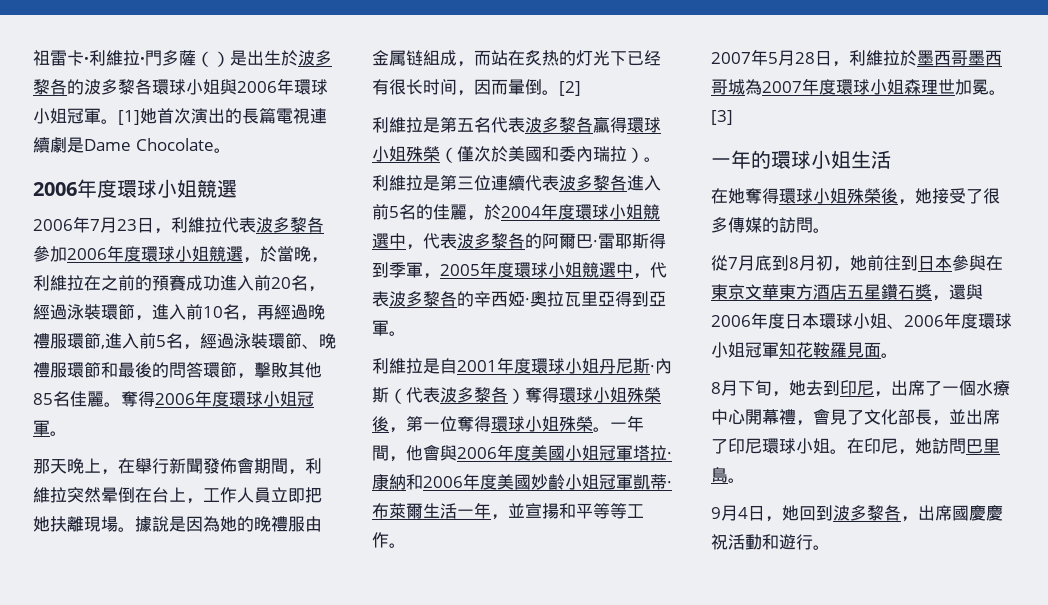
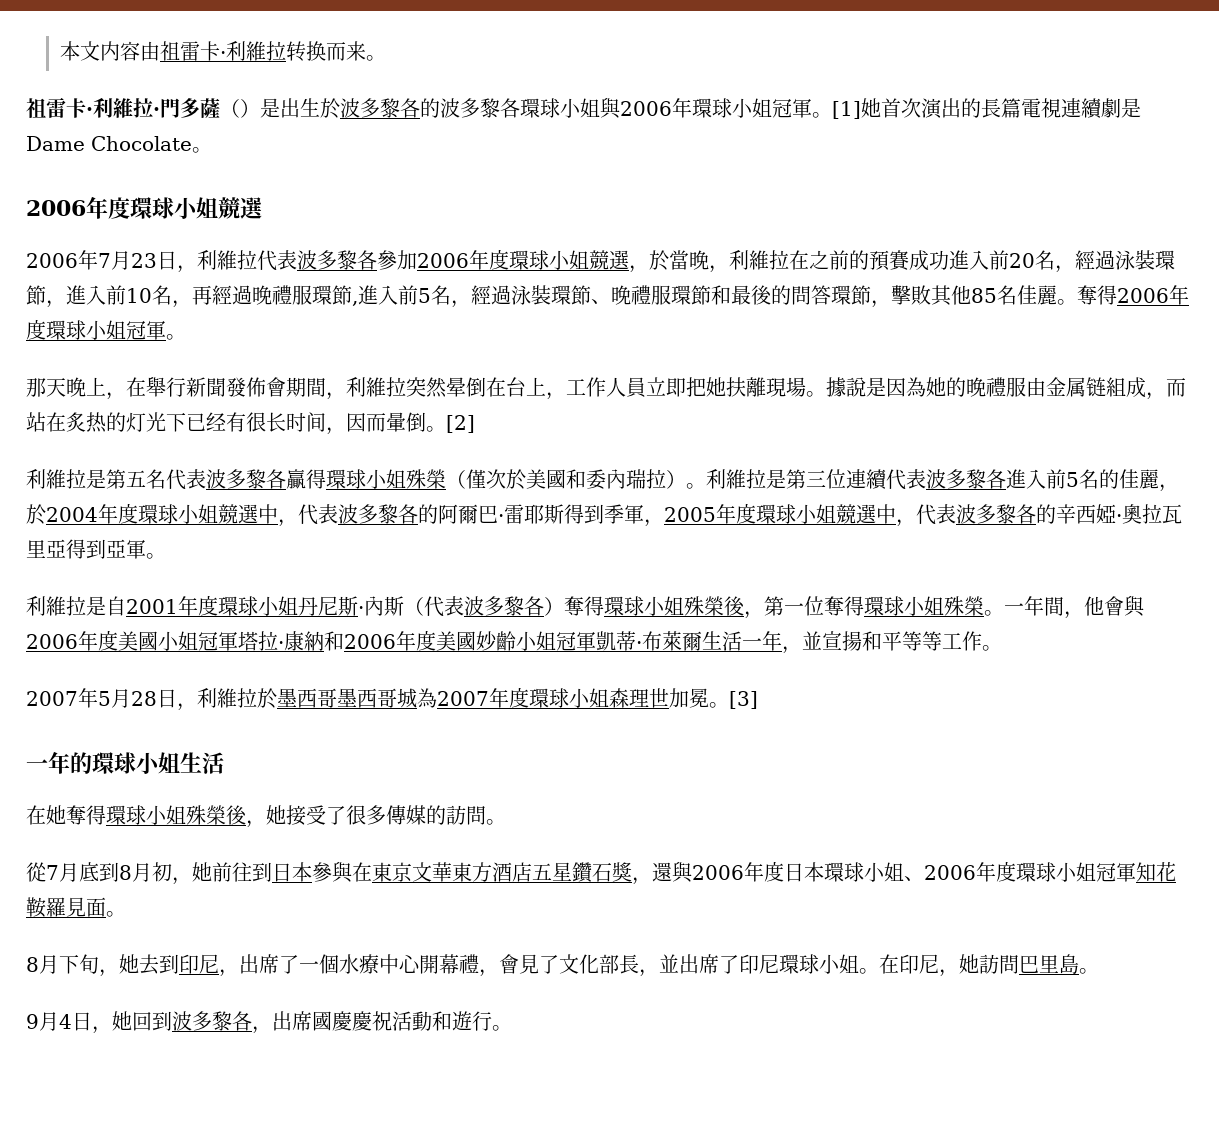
+ 本文内容由祖雷卡·利維拉转换而来。

